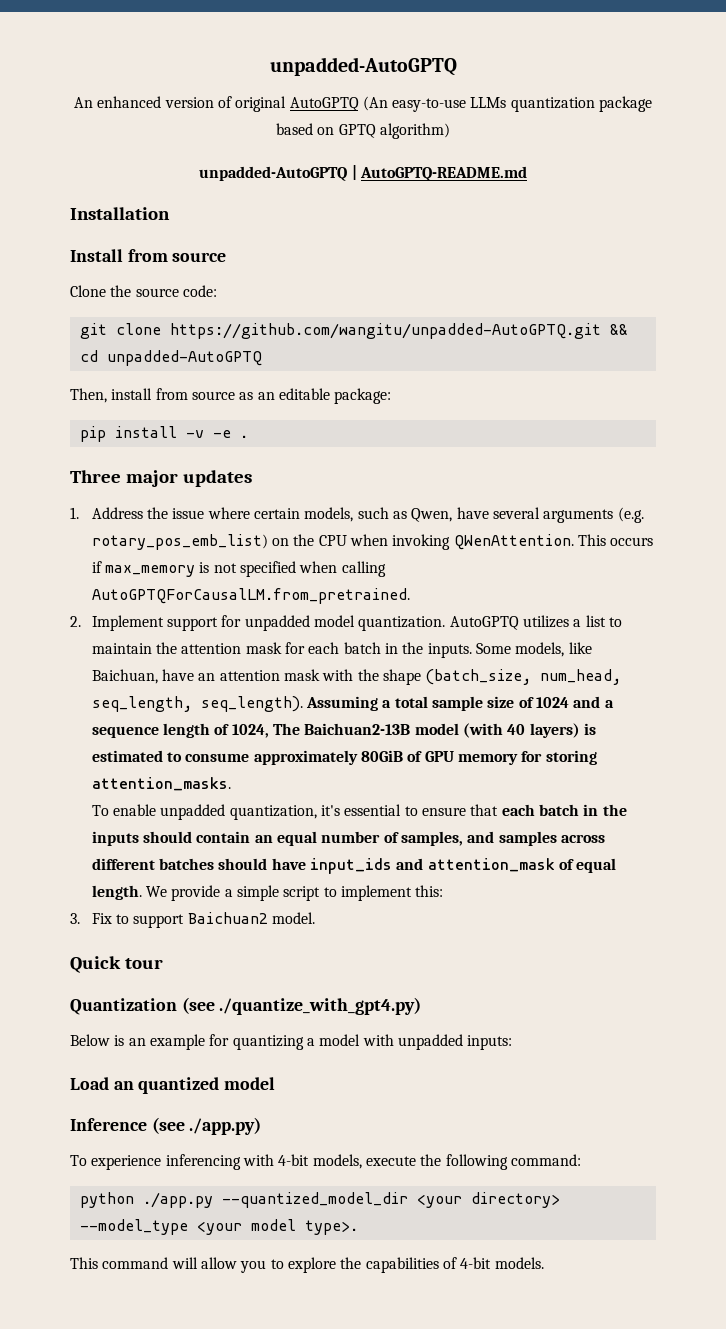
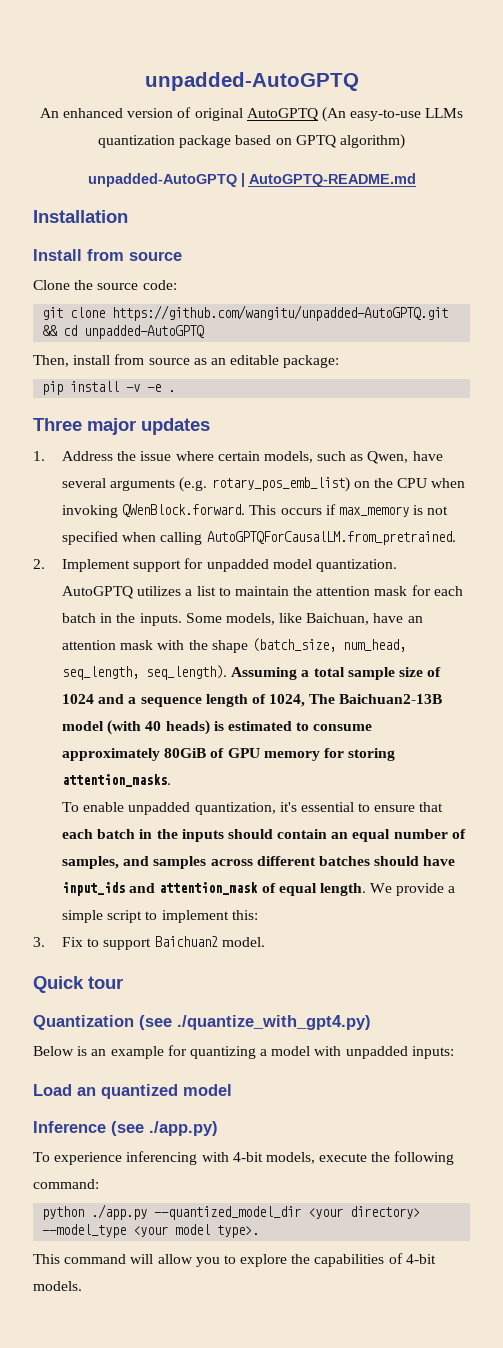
- 1. Address the issue where certain models, such as Qwen, have several arguments (e.g. rotary_pos_emb_list) on the CPU when invoking QWenAttention. This occurs if max_memory is not specified when calling AutoGPTQForCausalLM.from_pretrained.
+ 1. Address the issue where certain models, such as Qwen, have several arguments (e.g. rotary_pos_emb_list) on the CPU when invoking QWenBlock.forward. This occurs if max_memory is not specified when calling AutoGPTQForCausalLM.from_pretrained.
- Assuming a total sample size of 1024 and a sequence length of 1024, The Baichuan2-13B model (with 40 layers) is estimated to consume approximately 80GiB of GPU memory for storing attention_masks.
+ Assuming a total sample size of 1024 and a sequence length of 1024, The Baichuan2-13B model (with 40 heads) is estimated to consume approximately 80GiB of GPU memory for storing attention_masks.

